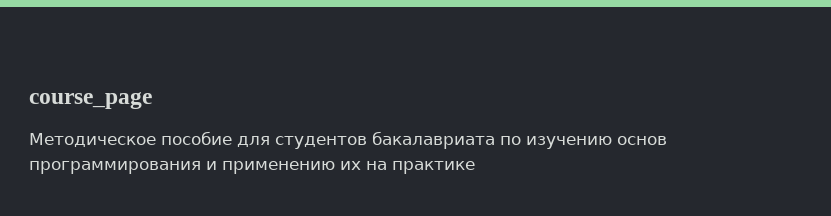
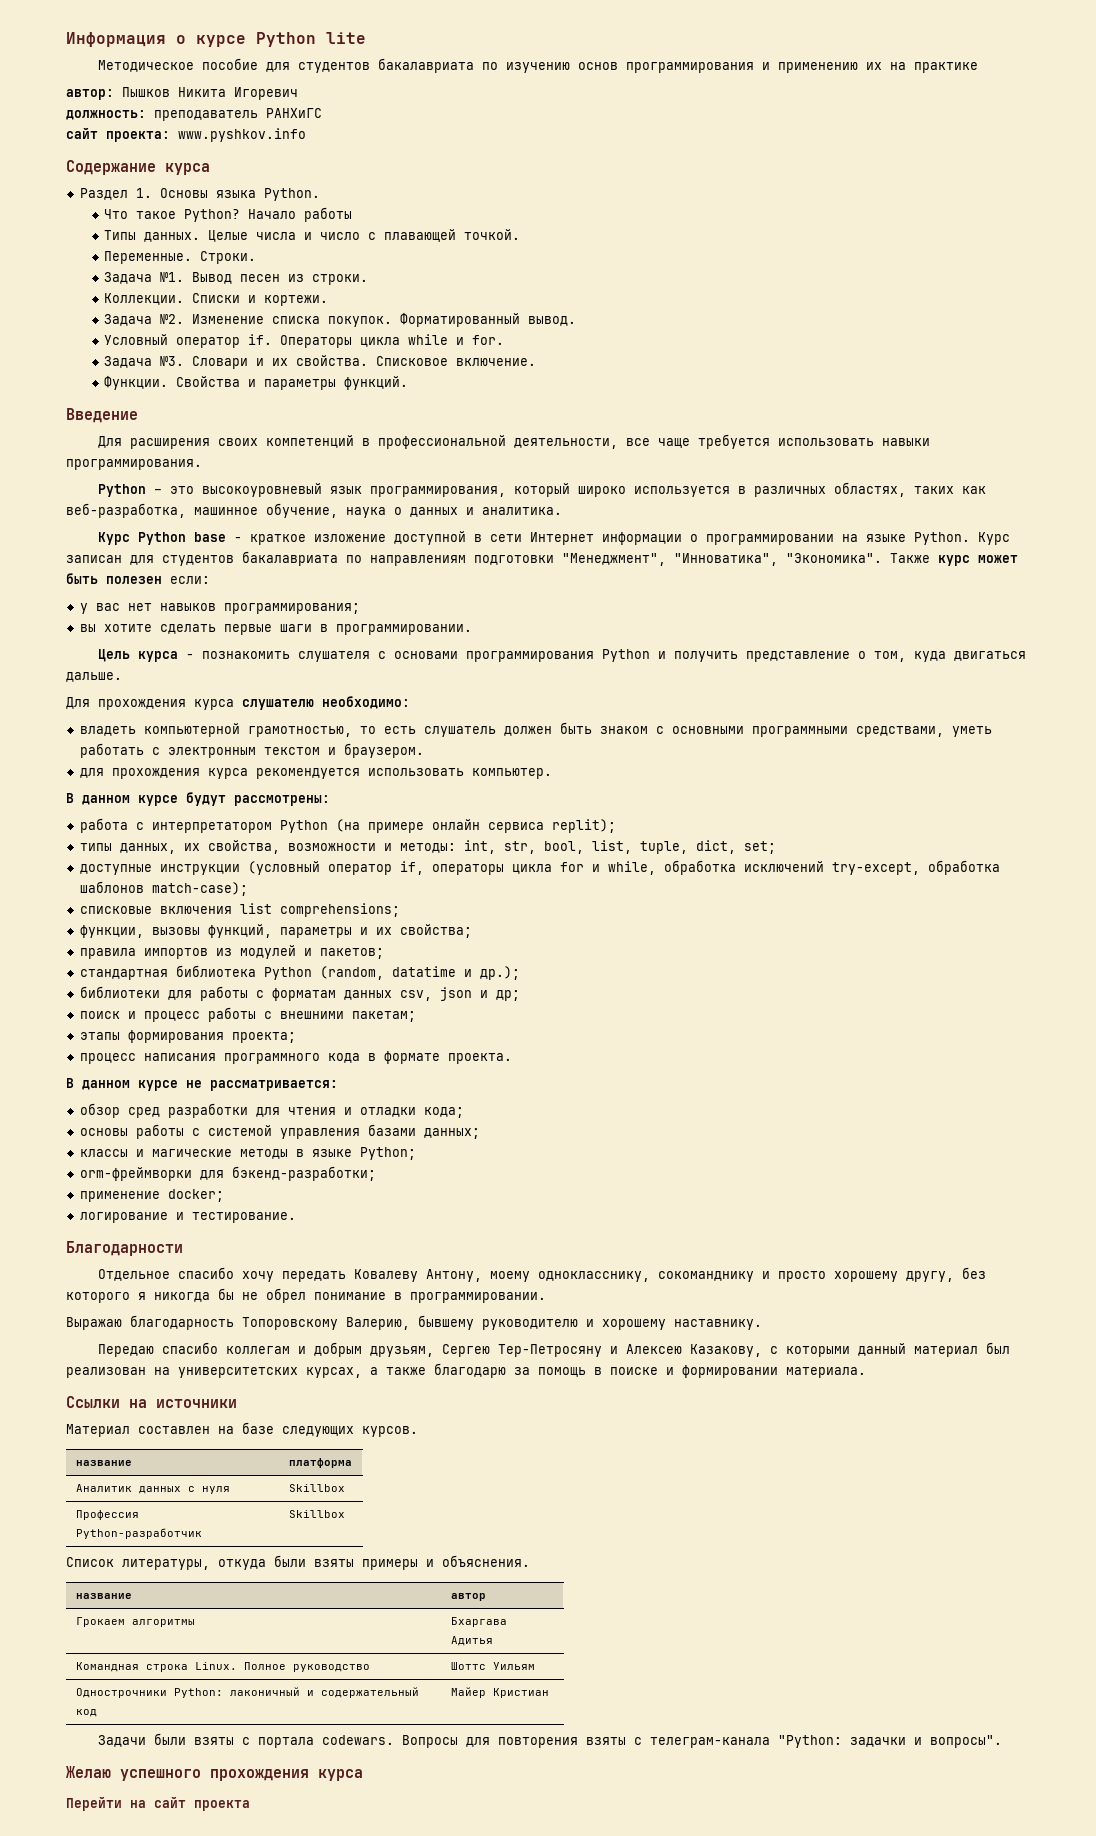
- course_page
+ Информация о курсе Python lite
+ автор: Пышков Никита Игоревич
+ должность: преподаватель РАНХиГС
+ сайт проекта: www.pyshkov.info
+ Содержание курса
+ Раздел 1. Основы языка Python.
+ Что такое Python? Начало работы
+ Типы данных. Целые числа и число с плавающей точкой.
+ Переменные. Строки.
+ Задача №1. Вывод песен из строки.
+ Коллекции. Списки и кортежи.
+ Задача №2. Изменение списка покупок. Форматированный вывод.
+ Условный оператор if. Операторы цикла while и for.
+ Задача №3. Словари и их свойства. Списковое включение.
+ Функции. Свойства и параметры функций.
+ Введение
+ Для расширения своих компетенций в профессиональной деятельности, все чаще требуется использовать навыки программирования.
+ Python – это высокоуровневый язык программирования, который широко используется в различных областях, таких как веб-разработка, машинное обучение, наука о данных и аналитика.
+ Курс Python base - краткое изложение доступной в сети Интернет информации о программировании на языке Python. Курс записан для студентов бакалавриата по направлениям подготовки "Менеджмент", "Инноватика", "Экономика". Также курс может быть полезен если:
+ у вас нет навыков программирования;
+ вы хотите сделать первые шаги в программировании.
+ Цель курса - познакомить слушателя с основами программирования Python и получить представление о том, куда двигаться дальше.
+ Для прохождения курса слушателю необходимо:
+ владеть компьютерной грамотностью, то есть слушатель должен быть знаком с основными программными средствами, уметь работать с электронным текстом и браузером.
+ для прохождения курса рекомендуется использовать компьютер.
+ В данном курсе будут рассмотрены:
+ работа с интерпретатором Python (на примере онлайн сервиса replit);
+ типы данных, их свойства, возможности и методы: int, str, bool, list, tuple, dict, set;
+ доступные инструкции (условный оператор if, операторы цикла for и while, обработка исключений try-except, обработка шаблонов match-case);
+ списковые включения list comprehensions;
+ функции, вызовы функций, параметры и их свойства;
+ правила импортов из модулей и пакетов;
+ стандартная библиотека Python (random, datatime и др.);
+ библиотеки для работы с форматам данных csv, json и др;
+ поиск и процесс работы с внешними пакетам;
+ этапы формирования проекта;
+ процесс написания программного кода в формате проекта.
+ В данном курсе не рассматривается:
+ обзор сред разработки для чтения и отладки кода;
+ основы работы с системой управления базами данных;
+ классы и магические методы в языке Python;
+ orm-фреймворки для бэкенд-разработки;
+ применение docker;
+ логирование и тестирование.
+ Благодарности
+ Отдельное спасибо хочу передать Ковалеву Антону, моему однокласснику, сокоманднику и просто хорошему другу, без которого я никогда бы не обрел понимание в программировании.
+ Выражаю благодарность Топоровскому Валерию, бывшему руководителю и хорошему наставнику.
+ Передаю спасибо коллегам и добрым друзьям, Сергею Тер-Петросяну и Алексею Казакову, с которыми данный материал был реализован на университетских курсах, а также благодарю за помощь в поиске и формировании материала.
+ Ссылки на источники
+ Материал составлен на базе следующих курсов.
+ название | платформа
+ Аналитик данных с нуля | Skillbox
+ Профессия Python-разработчик | Skillbox
+ Список литературы, откуда были взяты примеры и объяснения.
+ название | автор
+ Грокаем алгоритмы | Бхаргава Адитья
+ Командная строка Linux. Полное руководство | Шоттс Уильям
+ Однострочники Python: лаконичный и содержательный код | Майер Кристиан
+ Задачи были взяты с портала codewars. Вопросы для повторения взяты с телеграм-канала "Python: задачки и вопросы".
+ Желаю успешного прохождения курса
+ Перейти на сайт проекта

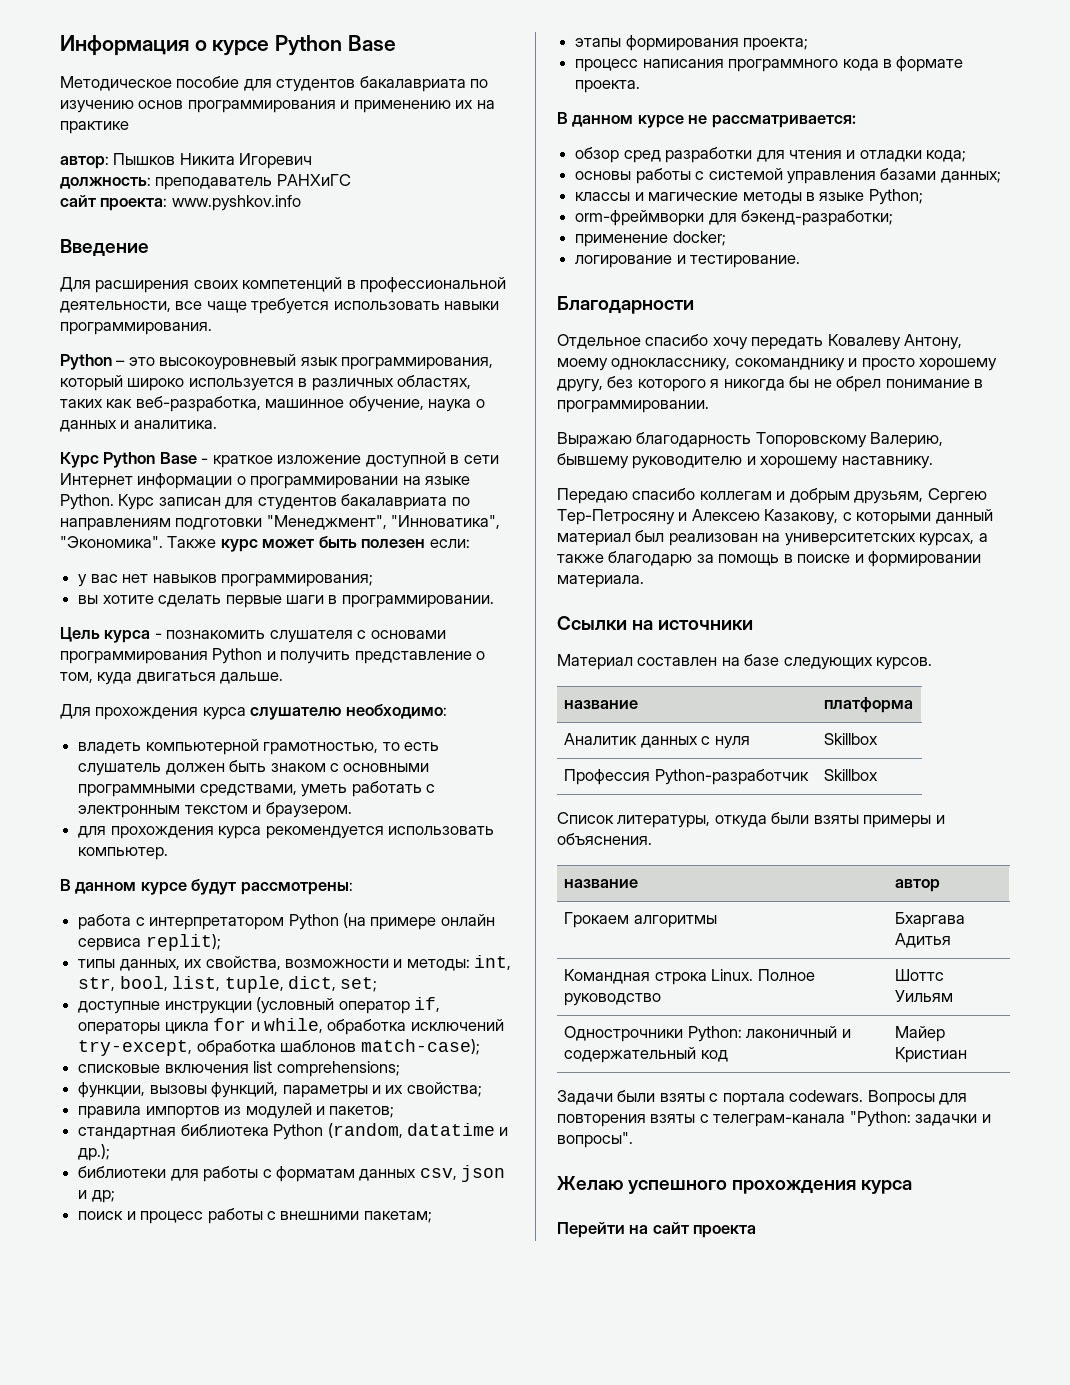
- Информация о курсе Python lite
+ Информация о курсе Python Base
- Содержание курса
- Раздел 1. Основы языка Python.
- Что такое Python? Начало работы
- Типы данных. Целые числа и число с плавающей точкой.
- Переменные. Строки.
- Задача №1. Вывод песен из строки.
- Коллекции. Списки и кортежи.
- Задача №2. Изменение списка покупок. Форматированный вывод.
- Условный оператор if. Операторы цикла while и for.
- Задача №3. Словари и их свойства. Списковое включение.
- Функции. Свойства и параметры функций.
- Курс Python base - краткое изложение доступной в сети Интернет информации о программировании на языке Python.
+ Курс Python Base - краткое изложение доступной в сети Интернет информации о программировании на языке Python.

